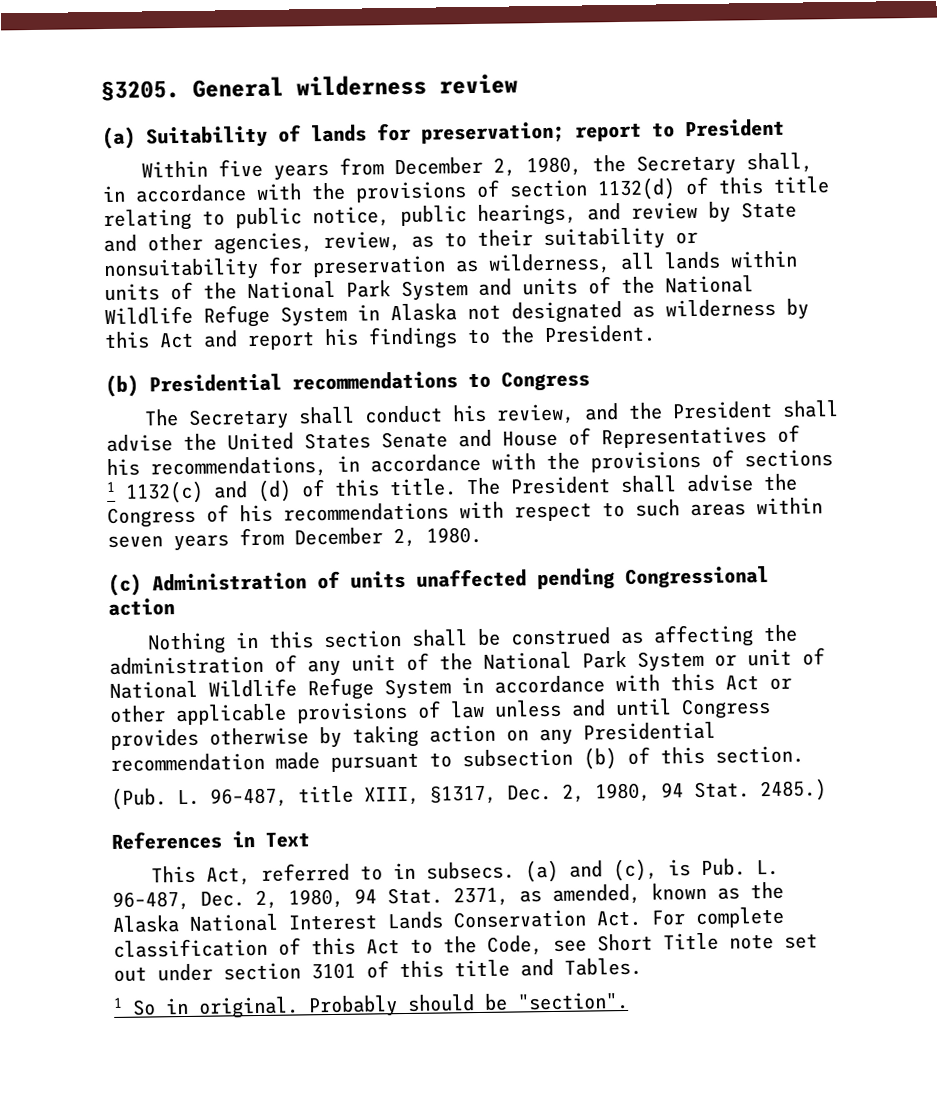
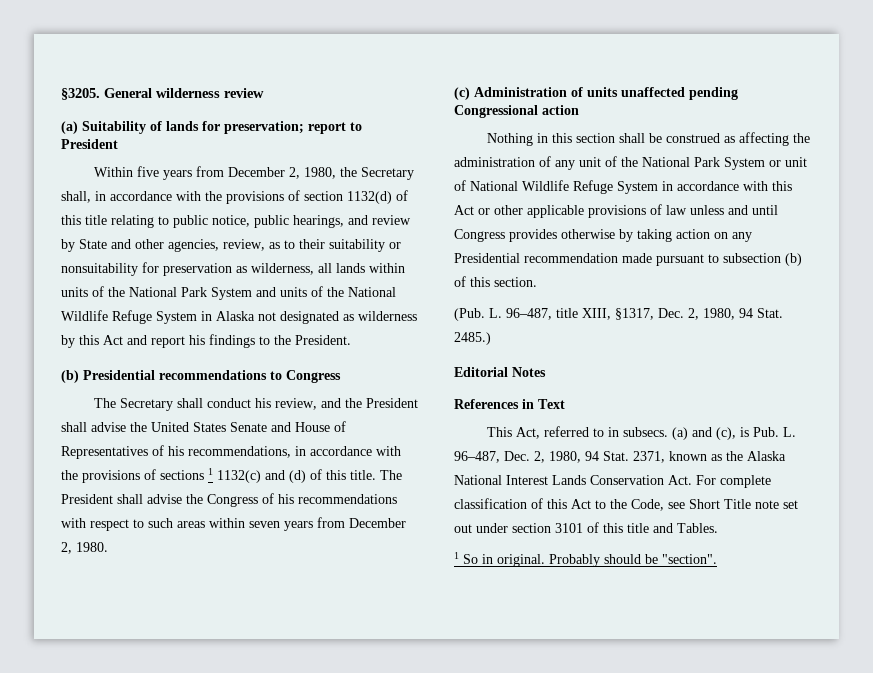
+ Editorial Notes
- 2371, as amended, known as the Alaska National Interest Lands Conservation Act. For complete classification of this Act to the Code, see Short Title note set out under section 3101 of this title and Tables.
+ 2371, known as the Alaska National Interest Lands Conservation Act. For complete classification of this Act to the Code, see Short Title note set out under section 3101 of this title and Tables.

